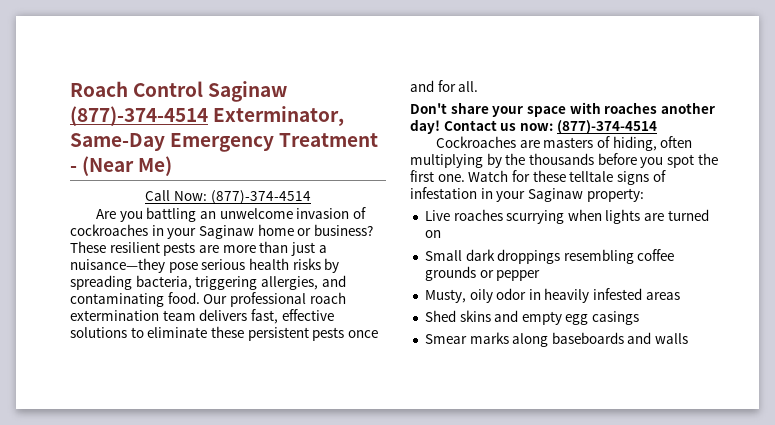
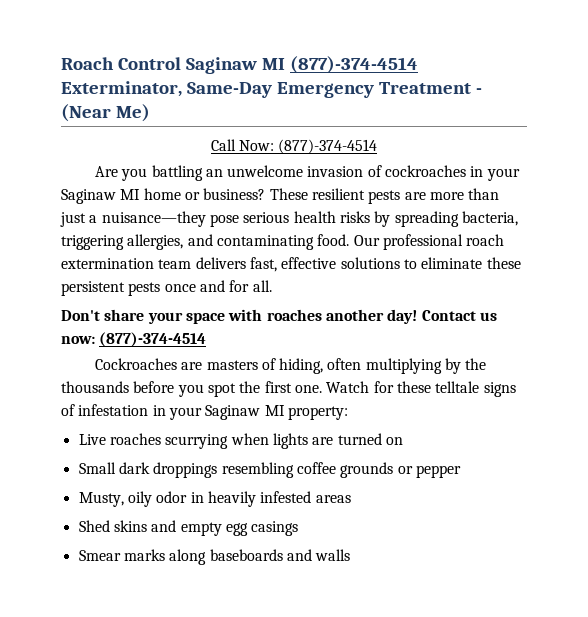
- Roach Control Saginaw (877)-374-4514 Exterminator, Same-Day Emergency Treatment - (Near Me)
+ Roach Control Saginaw MI (877)-374-4514 Exterminator, Same-Day Emergency Treatment - (Near Me)
- Are you battling an unwelcome invasion of cockroaches in your Saginaw home or business?
+ Are you battling an unwelcome invasion of cockroaches in your Saginaw MI home or business?
- Watch for these telltale signs of infestation in your Saginaw property:
+ Watch for these telltale signs of infestation in your Saginaw MI property:

